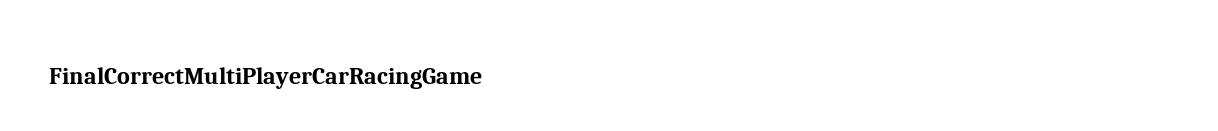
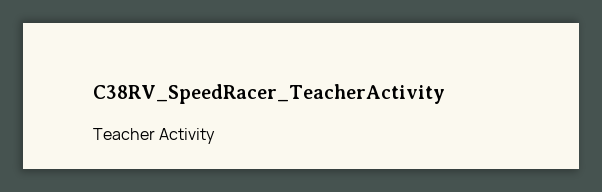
- FinalCorrectMultiPlayerCarRacingGame
+ C38RV_SpeedRacer_TeacherActivity
+ Teacher Activity

